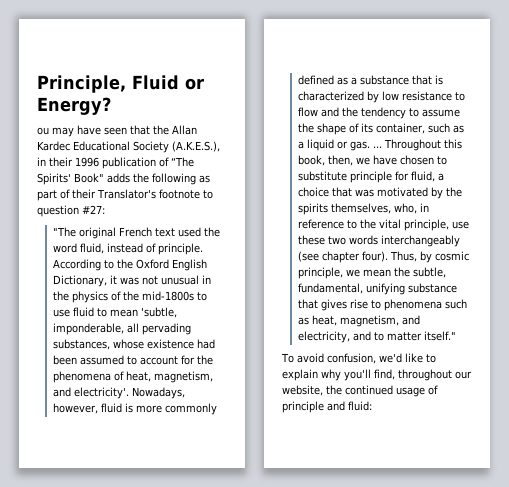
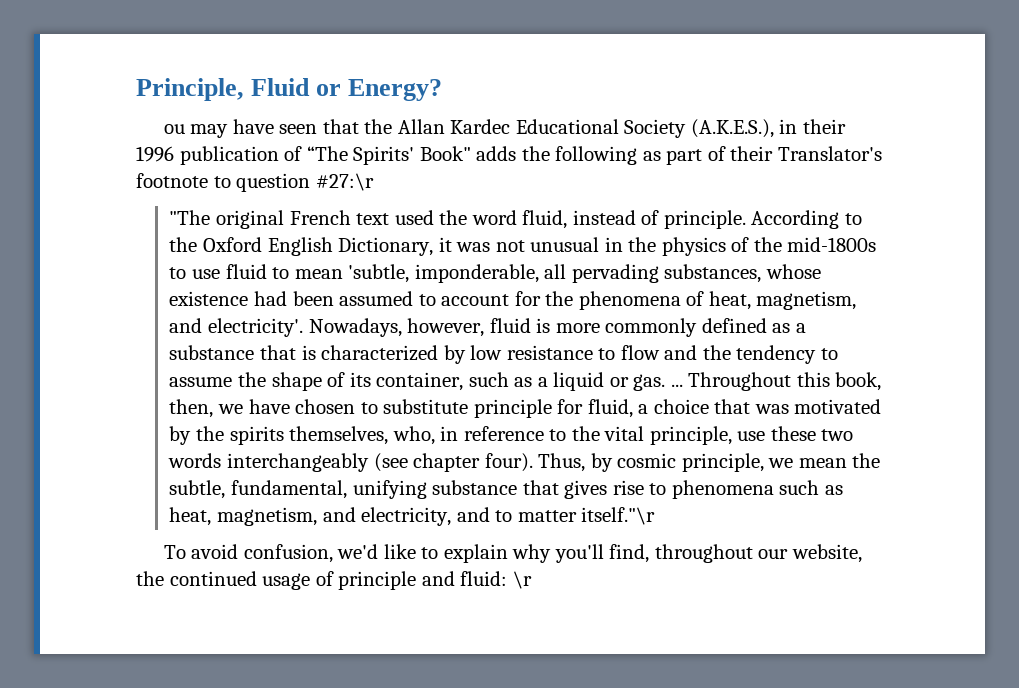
- ou may have seen that the Allan Kardec Educational Society (A.K.E.S.), in their 1996 publication of “The Spirits' Book" adds the following as part of their Translator's footnote to question #27:
+ ou may have seen that the Allan Kardec Educational Society (A.K.E.S.), in their 1996 publication of “The Spirits' Book" adds the following as part of their Translator's footnote to question #27:\r
- Thus, by cosmic principle, we mean the subtle, fundamental, unifying substance that gives rise to phenomena such as heat, magnetism, and electricity, and to matter itself."
+ Thus, by cosmic principle, we mean the subtle, fundamental, unifying substance that gives rise to phenomena such as heat, magnetism, and electricity, and to matter itself."\r
- To avoid confusion, we'd like to explain why you'll find, throughout our website, the continued usage of principle and fluid:
+ To avoid confusion, we'd like to explain why you'll find, throughout our website, the continued usage of principle and fluid: \r

